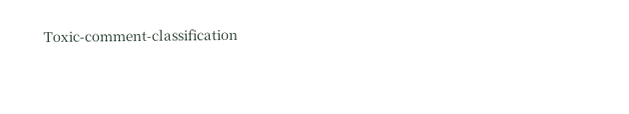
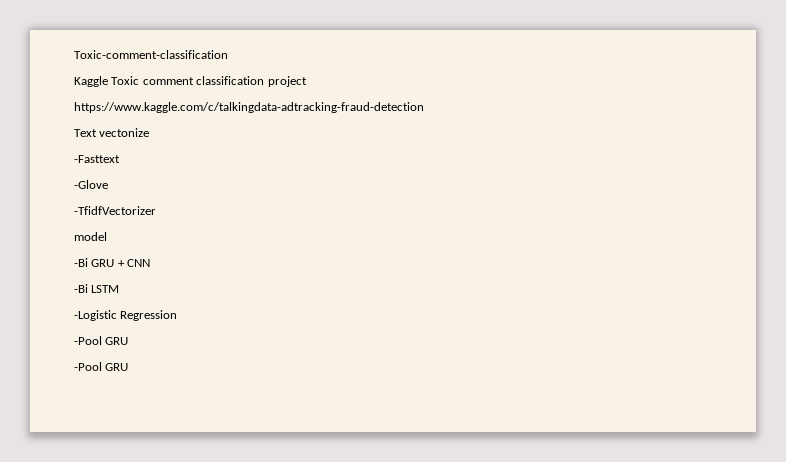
+ Kaggle Toxic comment classification project
+ https://www.kaggle.com/c/talkingdata-adtracking-fraud-detection
+ Text vectonize
+ -Fasttext
+ -Glove
+ -TfidfVectorizer
+ model
+ -Bi GRU + CNN
+ -Bi LSTM
+ -Logistic Regression
+ -Pool GRU
+ -Pool GRU

